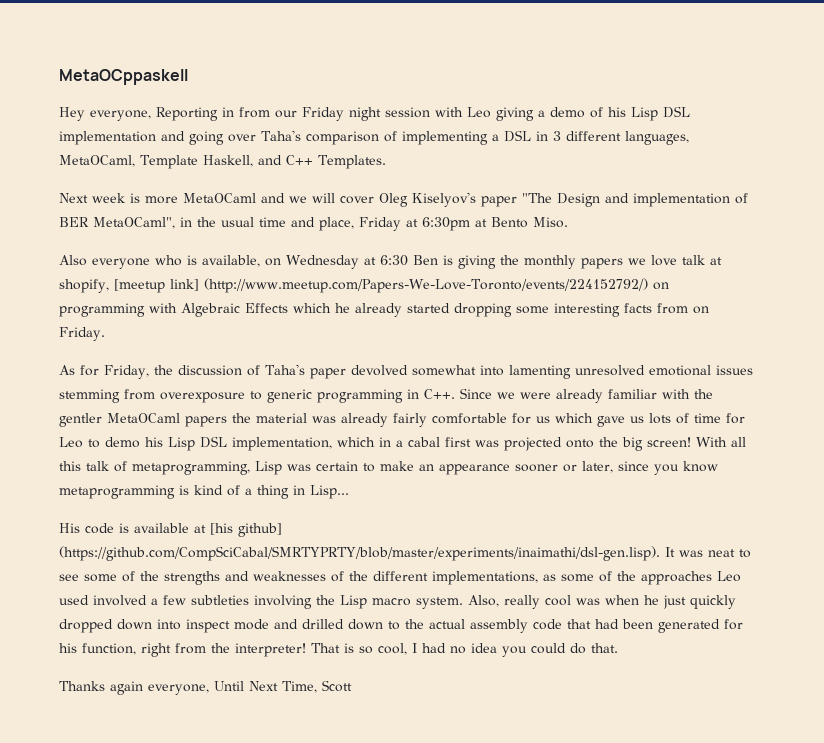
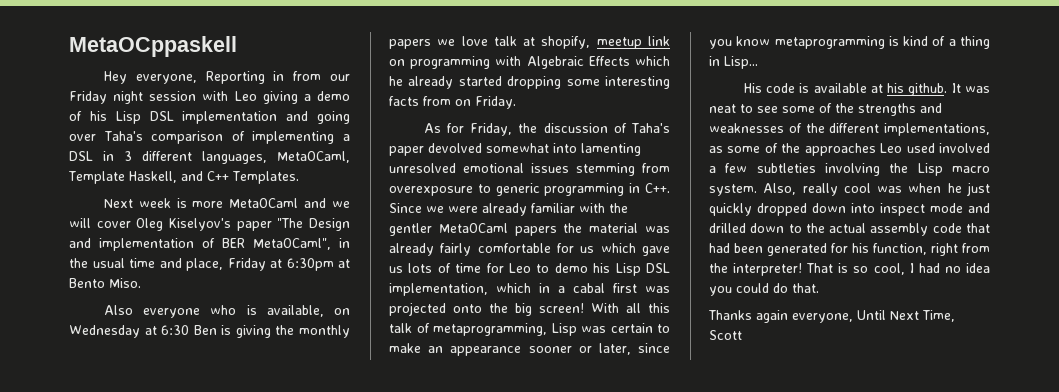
- Also everyone who is available, on Wednesday at 6:30 Ben is giving the monthly papers we love talk at shopify, [meetup link] (http://www.meetup.com/Papers-We-Love-Toronto/events/224152792/) on programming with Algebraic Effects which he already started dropping some interesting facts from on Friday.
+ Also everyone who is available, on Wednesday at 6:30 Ben is giving the monthly papers we love talk at shopify, meetup link on programming with Algebraic Effects which he already started dropping some interesting facts from on Friday.
- His code is available at [his github] (https://github.com/CompSciCabal/SMRTYPRTY/blob/master/experiments/inaimathi/dsl-gen.lisp). It was neat to see some of the strengths and weaknesses of the different implementations, as some of the approaches Leo used involved a few subtleties involving the Lisp macro system.
+ His code is available at his github. It was neat to see some of the strengths and weaknesses of the different implementations, as some of the approaches Leo used involved a few subtleties involving the Lisp macro system.

